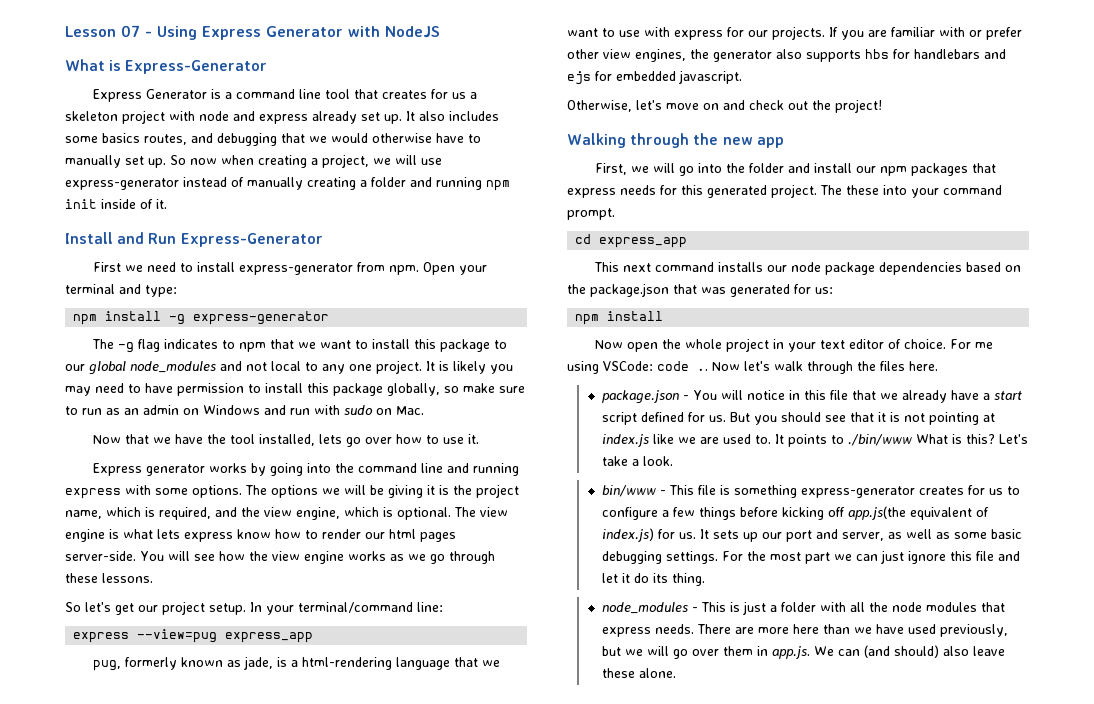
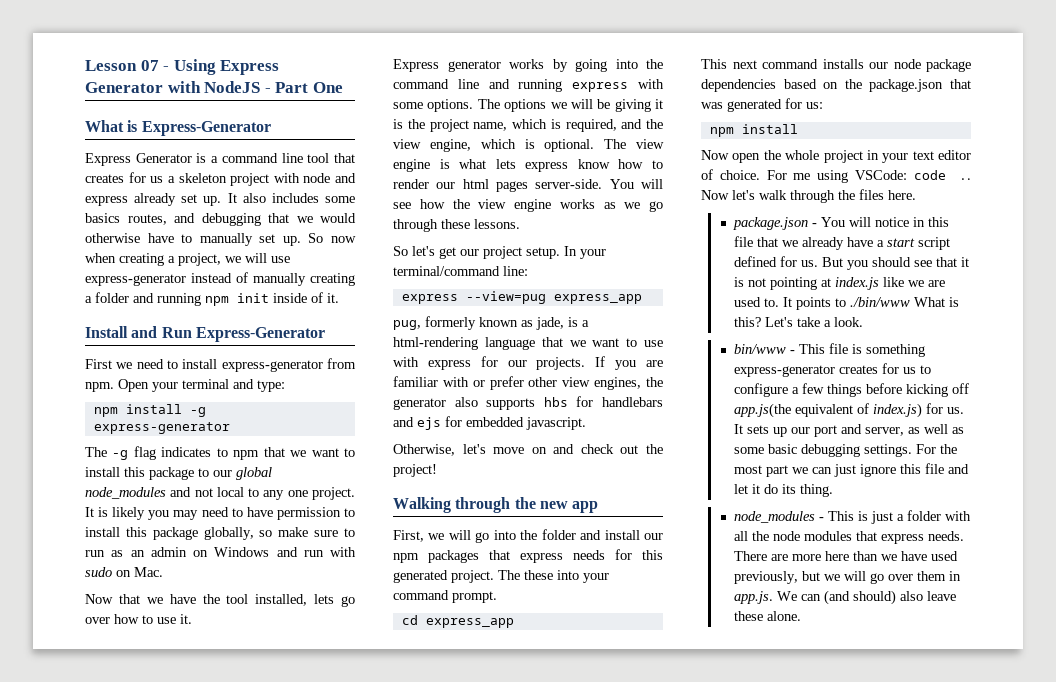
- Lesson 07 - Using Express Generator with NodeJS
+ Lesson 07 - Using Express Generator with NodeJS - Part One

